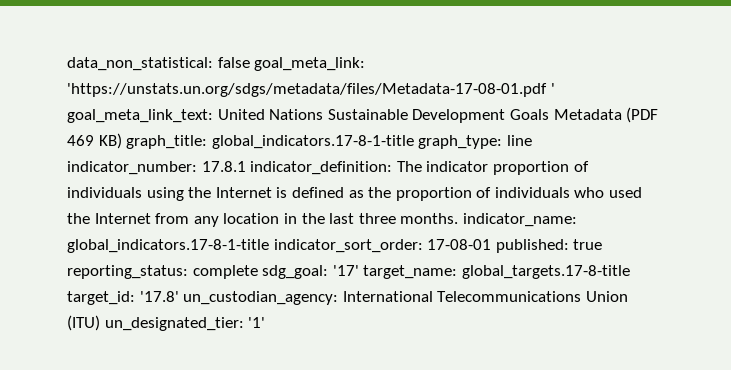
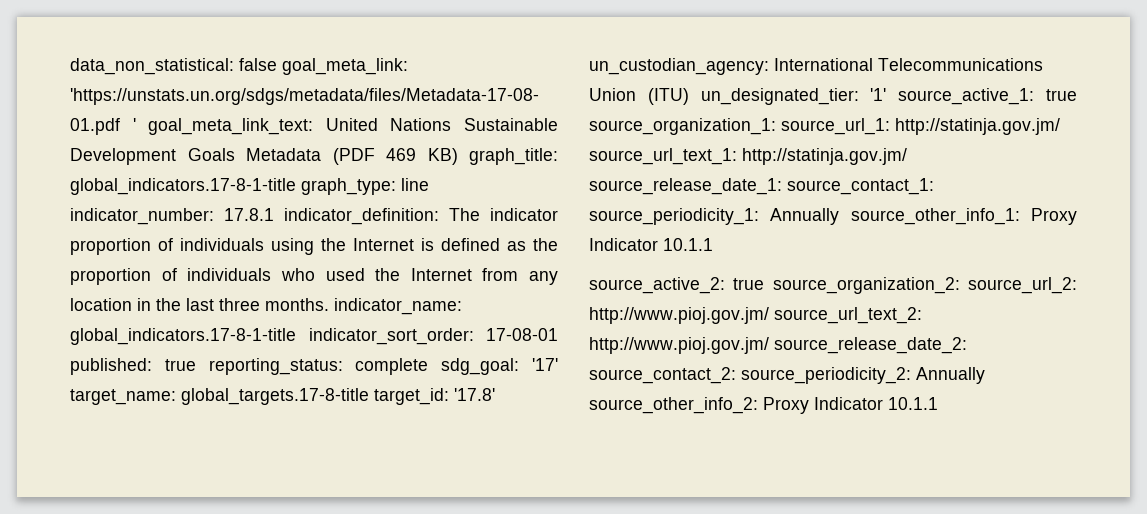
- '1'
+ '1' source_active_1: true source_organization_1: source_url_1: http://statinja.gov.jm/ source_url_text_1: http://statinja.gov.jm/ source_release_date_1: source_contact_1: source_periodicity_1: Annually source_other_info_1: Proxy Indicator 10.1.1
+ source_active_2: true source_organization_2: source_url_2: http://www.pioj.gov.jm/ source_url_text_2: http://www.pioj.gov.jm/ source_release_date_2: source_contact_2: source_periodicity_2: Annually source_other_info_2: Proxy Indicator 10.1.1

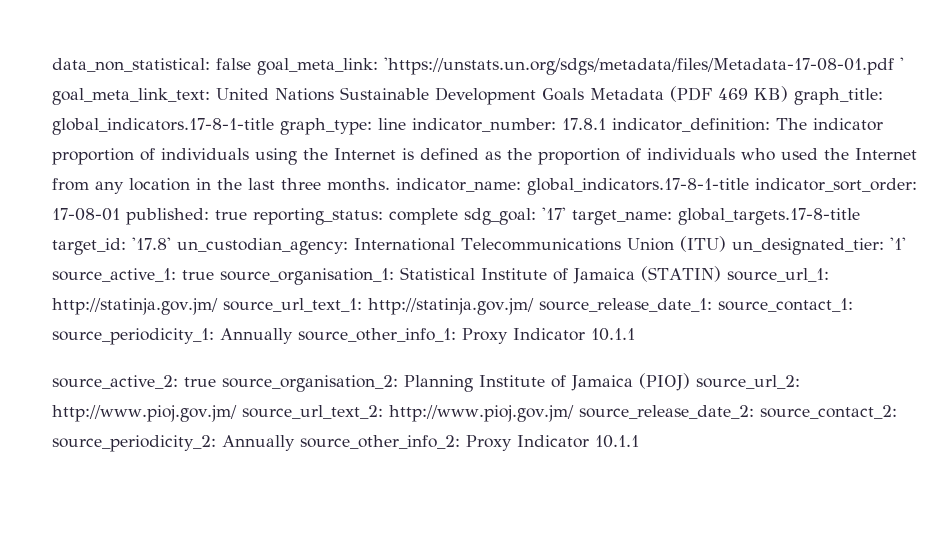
- true source_organization_1: source_url_1:
+ true source_organisation_1: Statistical Institute of Jamaica (STATIN) source_url_1:
- source_active_2: true source_organization_2: source_url_2: http://www.pioj.gov.jm/ source_url_text_2: http://www.pioj.gov.jm/ source_release_date_2: source_contact_2: source_periodicity_2: Annually source_other_info_2: Proxy Indicator 10.1.1
+ source_active_2: true source_organisation_2: Planning Institute of Jamaica (PIOJ) source_url_2: http://www.pioj.gov.jm/ source_url_text_2: http://www.pioj.gov.jm/ source_release_date_2: source_contact_2: source_periodicity_2: Annually source_other_info_2: Proxy Indicator 10.1.1

